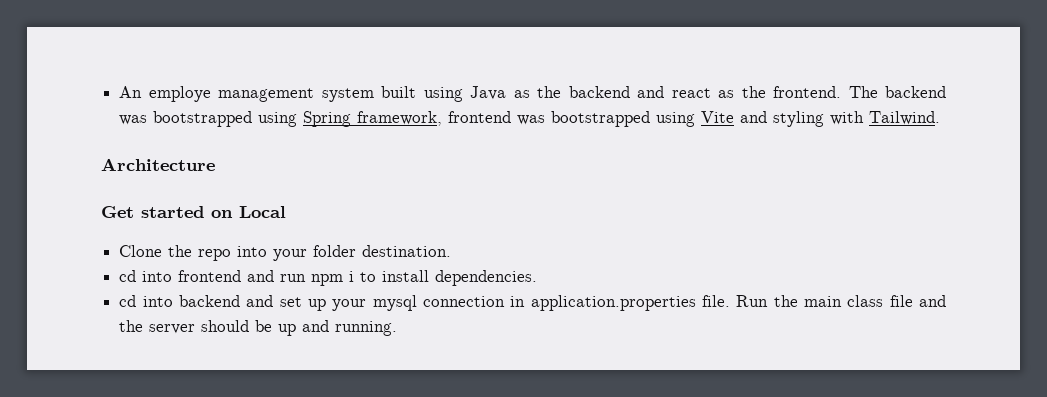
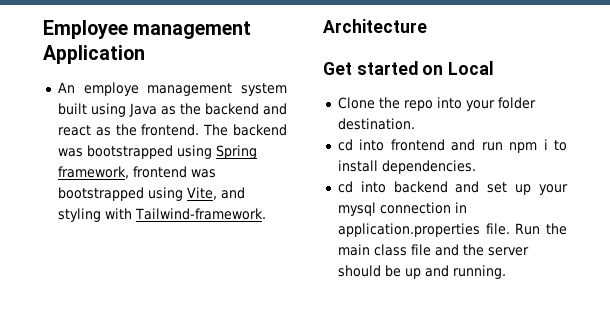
+ Employee management Application
- The backend was bootstrapped using Spring framework, frontend was bootstrapped using Vite and styling with Tailwind.
+ The backend was bootstrapped using Spring framework, frontend was bootstrapped using Vite, and styling with Tailwind-framework.

